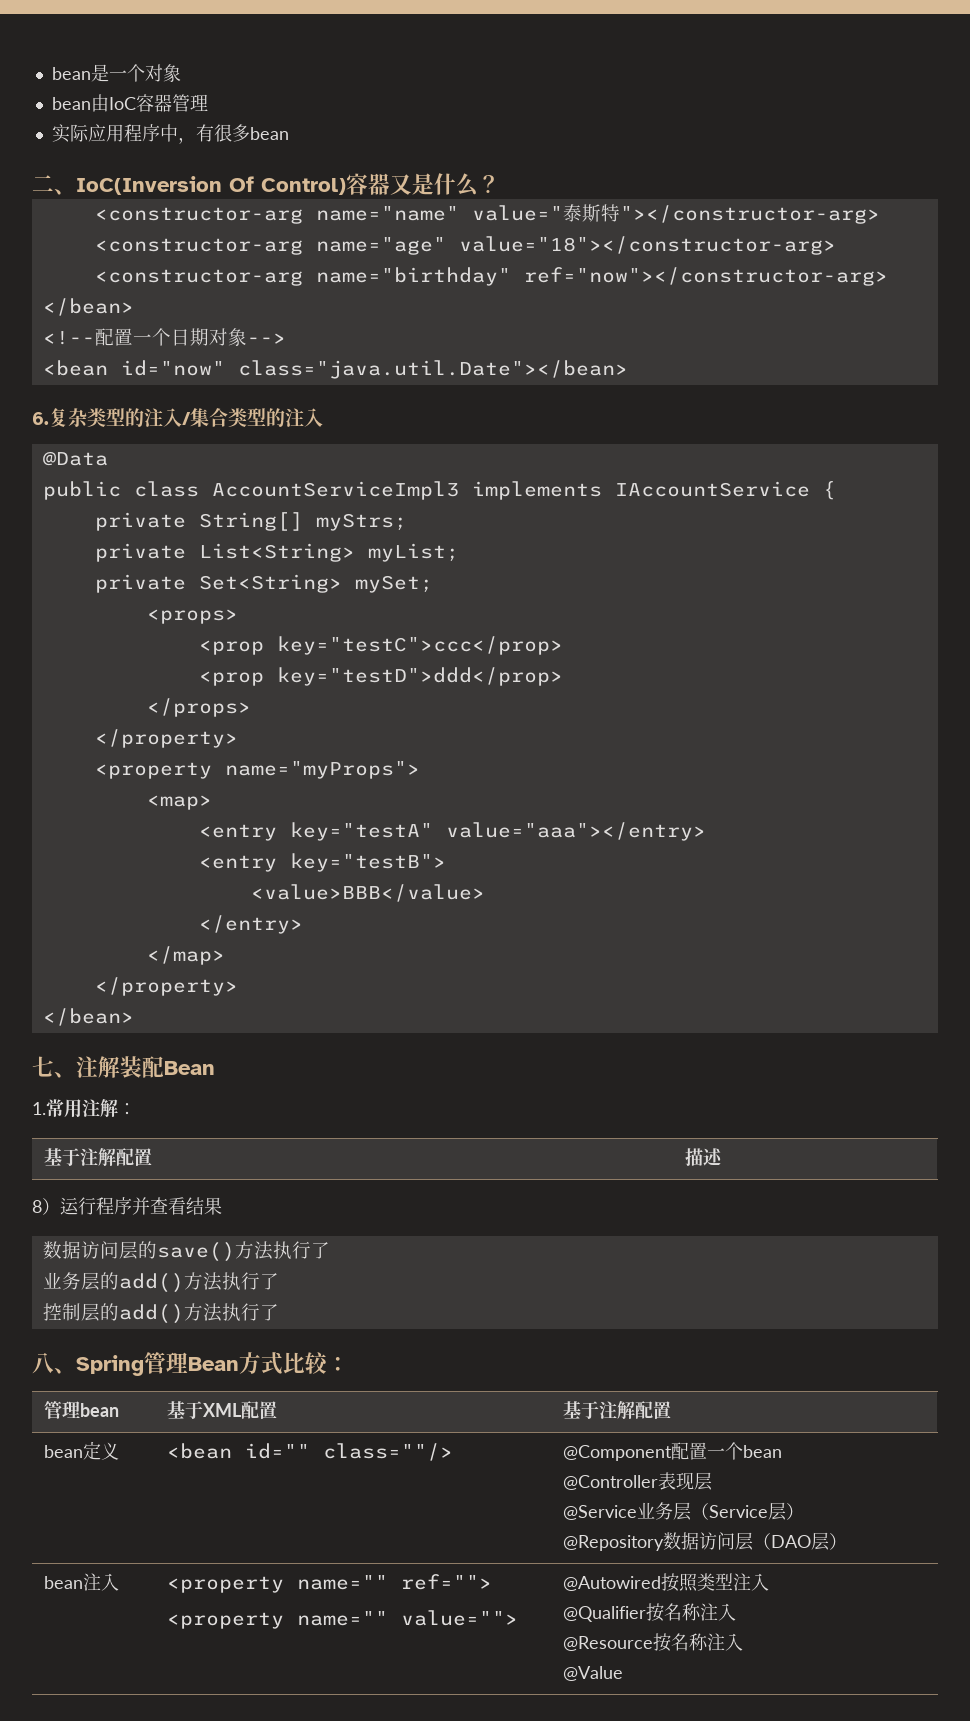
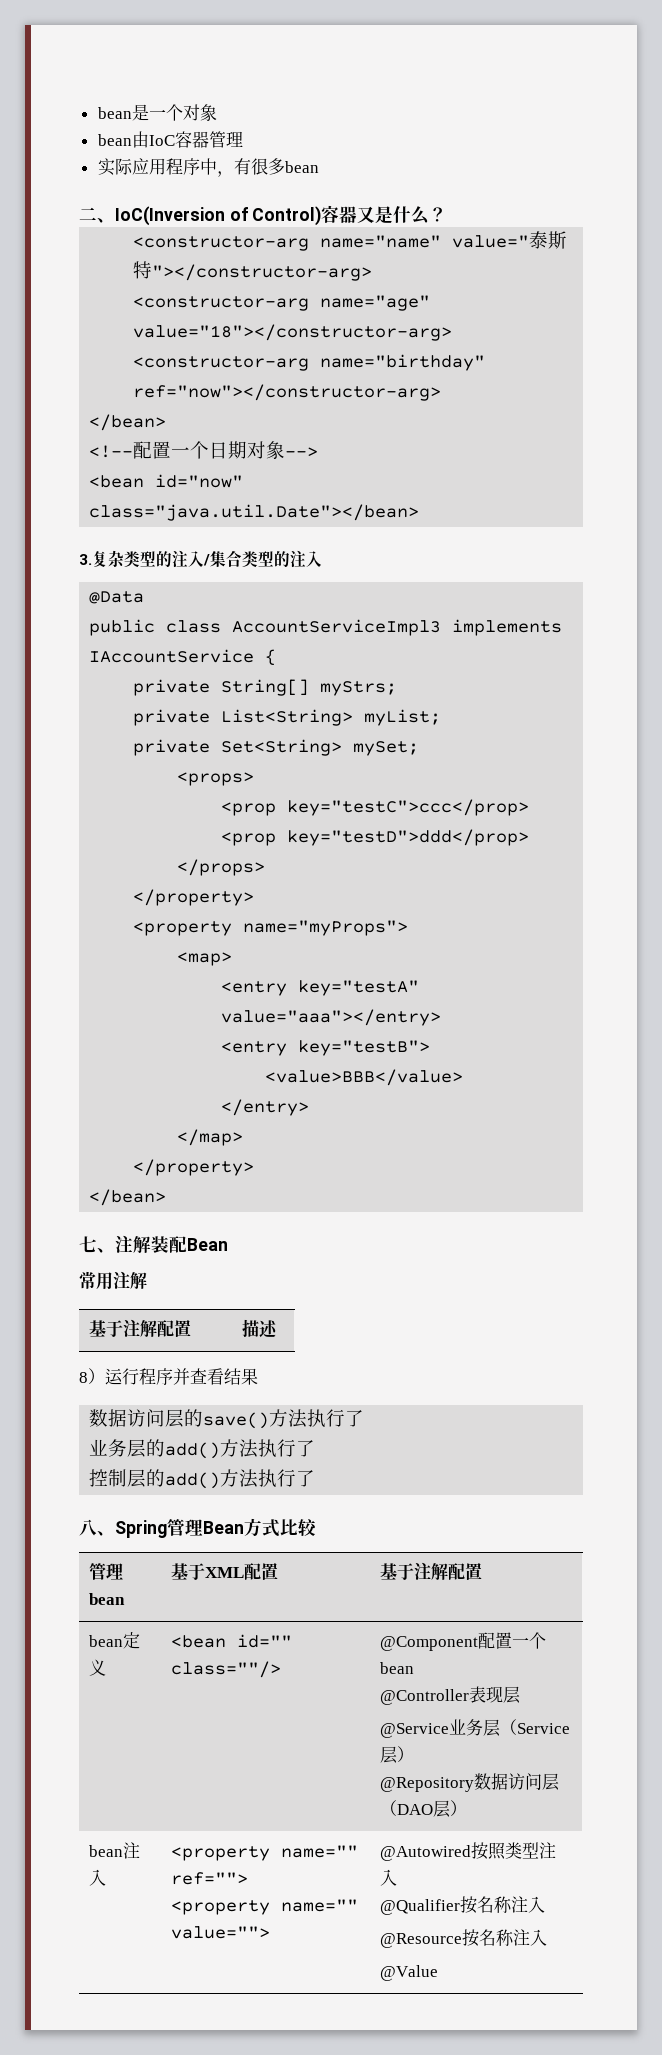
- 二、IoC(Inversion Of Control)容器又是什么？
+ 二、IoC(Inversion of Control)容器又是什么？
- 6.复杂类型的注入/集合类型的注入
+ 3.复杂类型的注入/集合类型的注入
- 1.常用注解：
+ 常用注解
- 八、Spring管理Bean方式比较：
+ 八、Spring管理Bean方式比较

